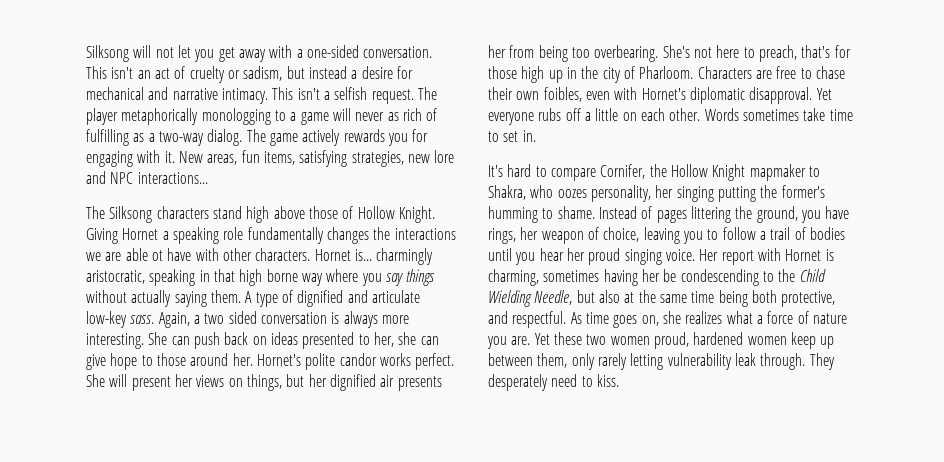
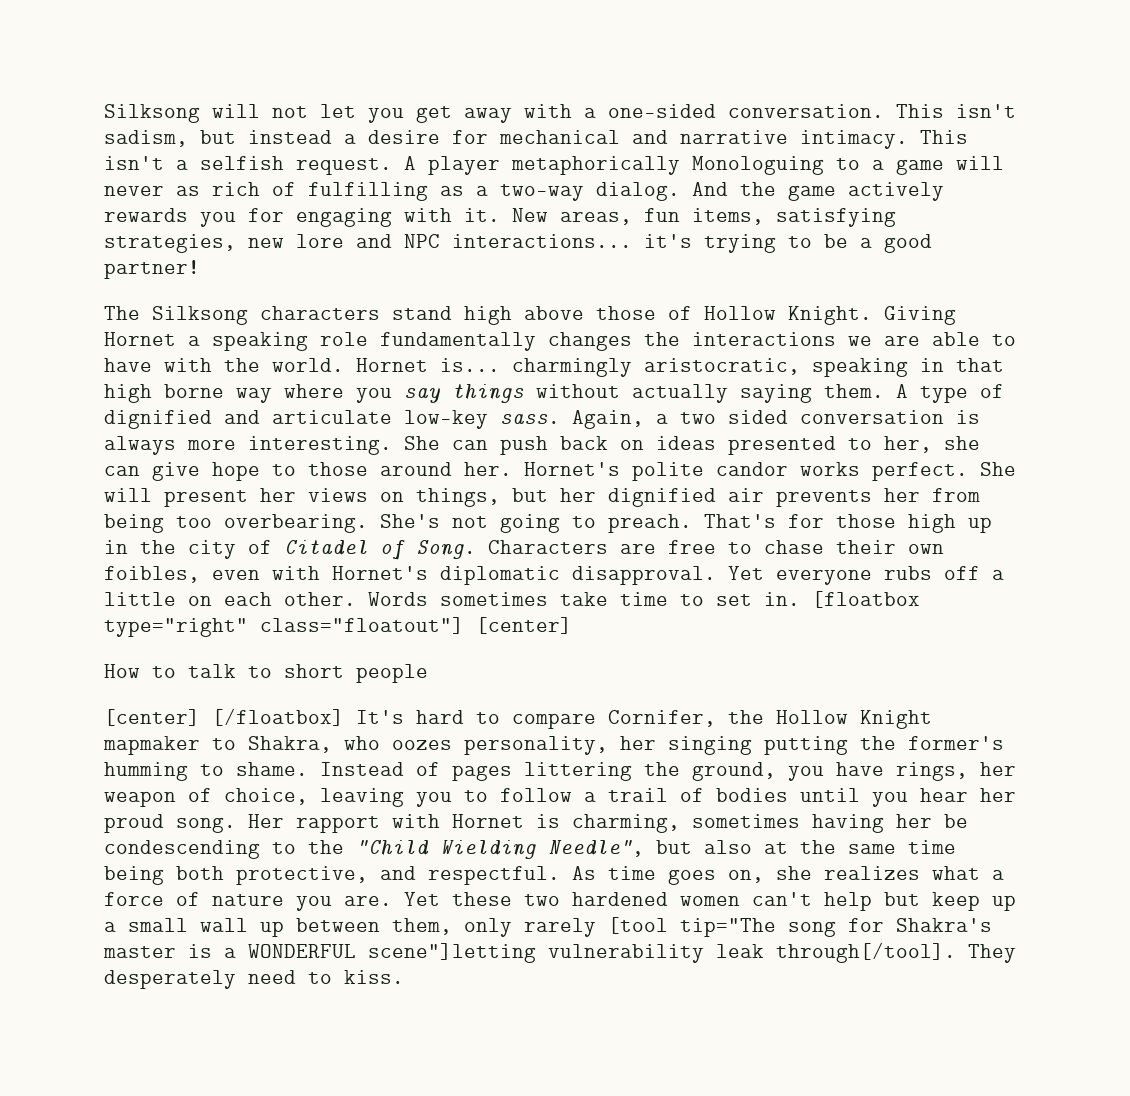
- This isn't an act of cruelty or sadism, but instead a desire for mechanical and narrative intimacy.
+ This isn't sadism, but instead a desire for mechanical and narrative intimacy.
- The player metaphorically monologging to a game will never as rich of fulfilling as a two-way dialog.
+ A player metaphorically Monologuing to a game will never as rich of fulfilling as a two-way dialog.
- The game actively rewards you for engaging with it.
+ And the game actively rewards you for engaging with it.
- New areas, fun items, satisfying strategies, new lore and NPC interactions...
+ New areas, fun items, satisfying strategies, new lore and NPC interactions... it's trying to be a good partner!
- Giving Hornet a speaking role fundamentally changes the interactions we are able ot have with other characters.
+ Giving Hornet a speaking role fundamentally changes the interactions we are able to have with the world.
- She will present her views on things, but her dignified air presents her from being too overbearing.
+ She will present her views on things, but her dignified air prevents her from being too overbearing.
- She's not here to preach, that's for those high up in the city of Pharloom.
+ She's not going to preach. That's for those high up in the city of Citadel of Song.
- Words sometimes take time to set in.
- It's hard to compare Cornifer, the Hollow Knight mapmaker to Shakra, who oozes personality, her singing putting the former's humming to shame.
+ Words sometimes take time to set in. [floatbox type="right" class="floatout"] [center]
+ How to talk to short people
+ [center] [/floatbox] It's hard to compare Cornifer, the Hollow Knight mapmaker to Shakra, who oozes personality, her singing putting the former's humming to shame.
- Instead of pages littering the ground, you have rings, her weapon of choice, leaving you to follow a trail of bodies until you hear her proud singing voice. Her report with Hornet is charming, sometimes having her be condescending to the Child Wielding Needle, but also at the same time being both protective, and respectful.
+ Instead of pages littering the ground, you have rings, her weapon of choice, leaving you to follow a trail of bodies until you hear her proud song. Her rapport with Hornet is charming, sometimes having her be condescending to the "Child Wielding Needle", but also at the same time being both protective, and respectful.
- Yet these two women proud, hardened women keep up between them, only rarely letting vulnerability leak through.
+ Yet these two hardened women can't help but keep up a small wall up between them, only rarely [tool tip="The song for Shakra's master is a WONDERFUL scene"]letting vulnerability leak through[/tool].

